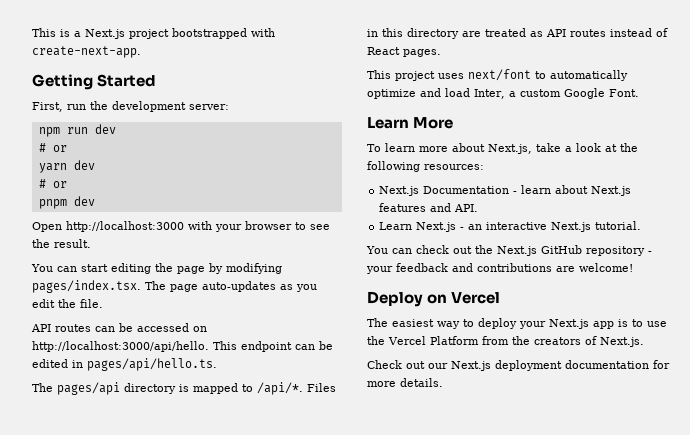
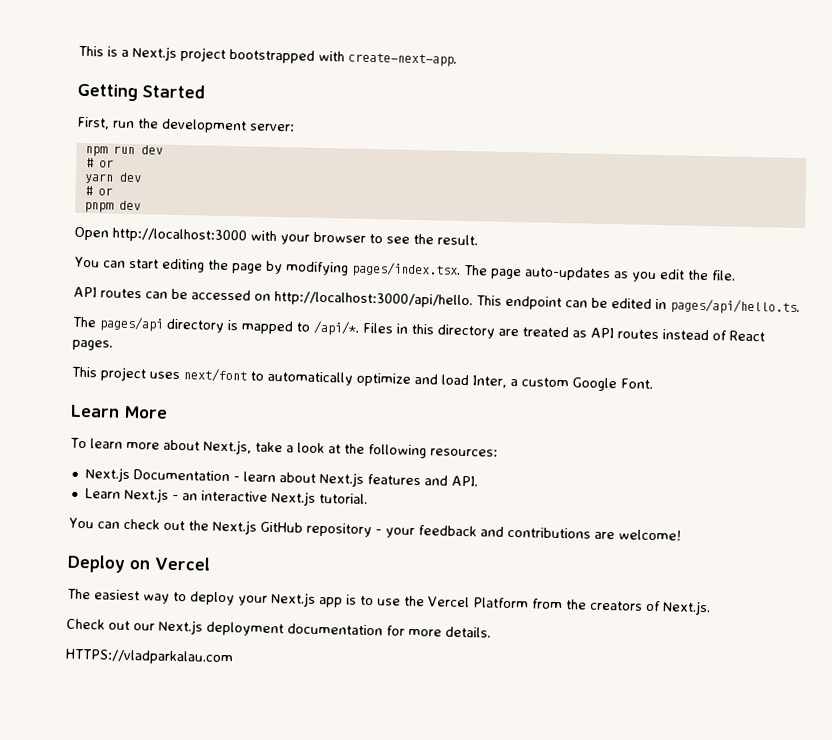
+ HTTPS://vladparkalau.com

